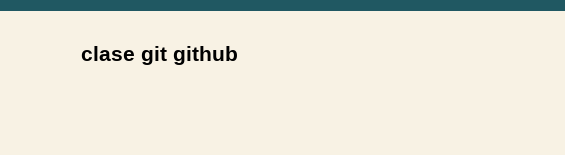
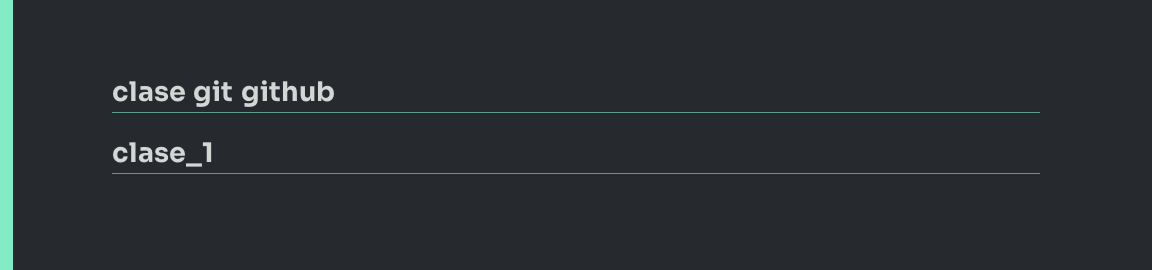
+ clase_1

